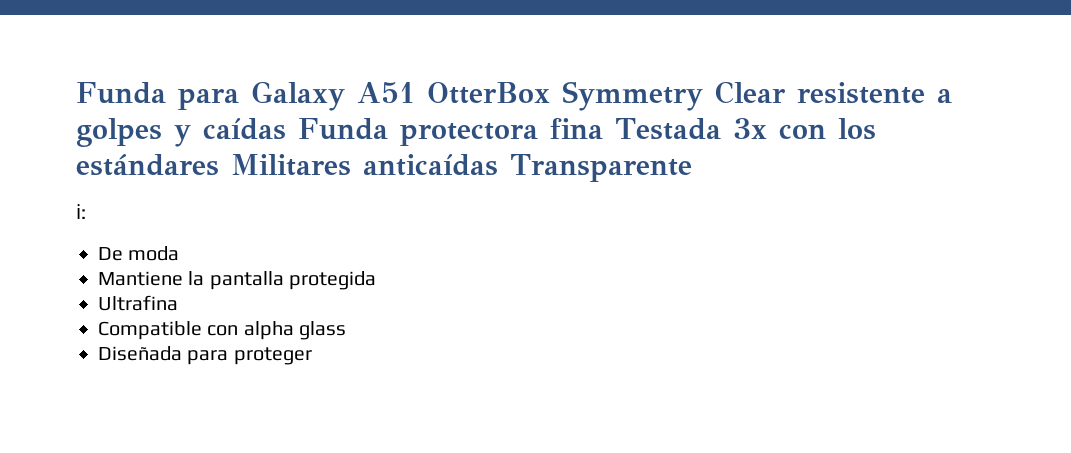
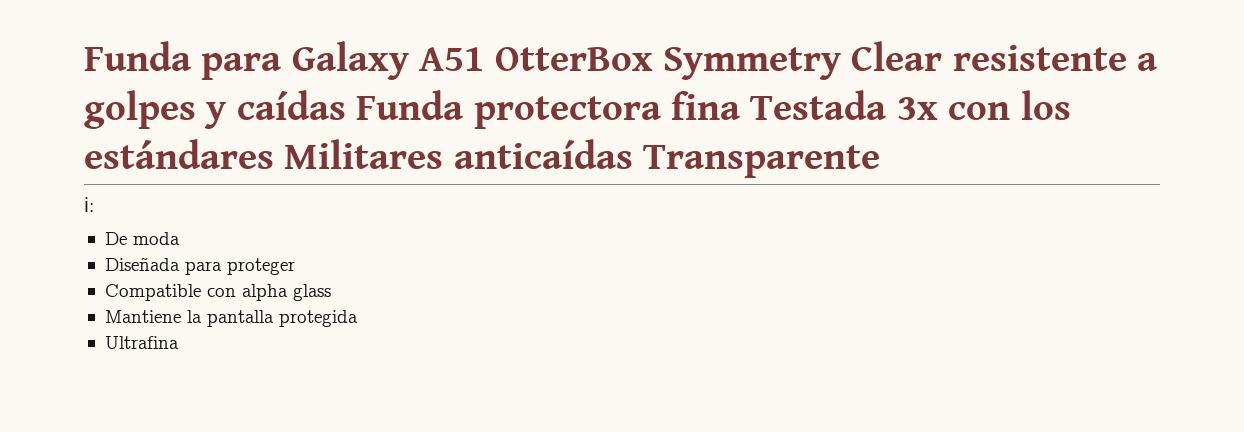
+ Diseñada para proteger
+ Compatible con alpha glass
- Compatible con alpha glass
- Diseñada para proteger

